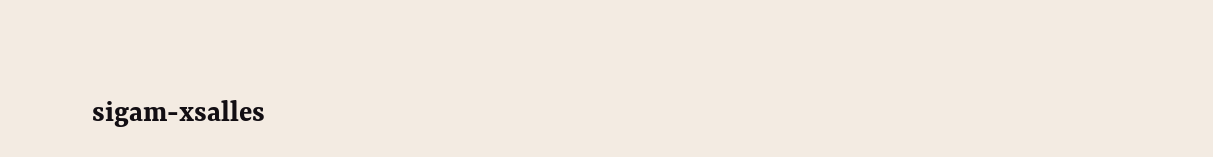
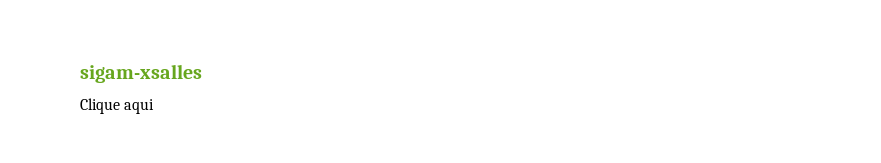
+ Clique aqui

